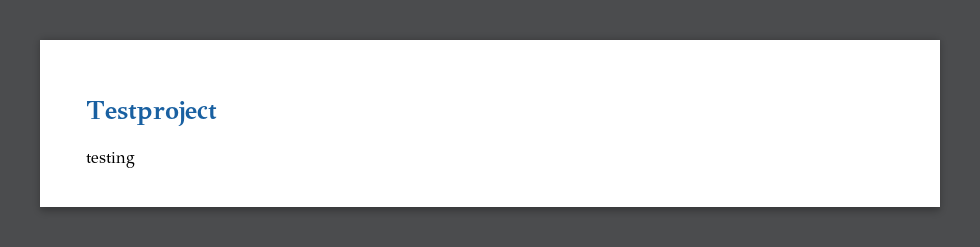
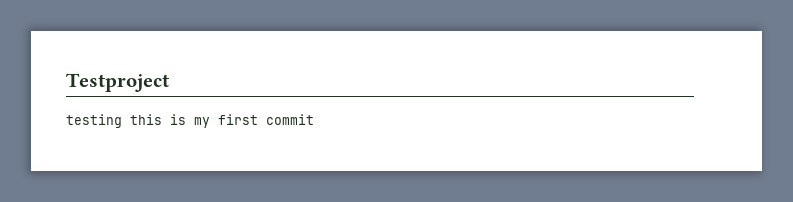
- testing
+ testing this is my first commit

